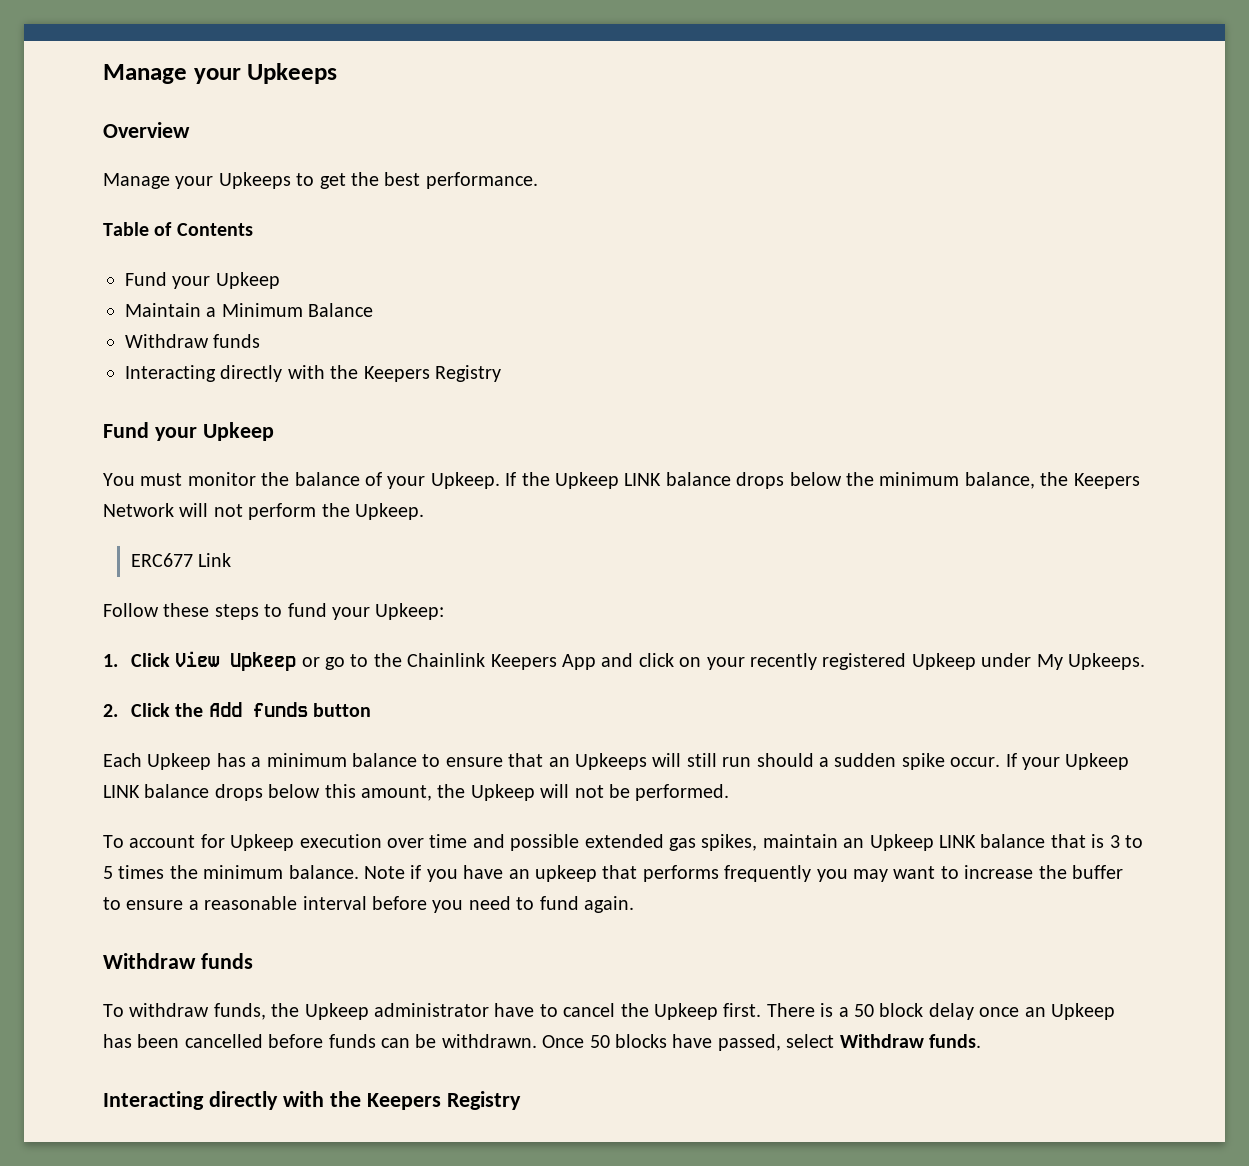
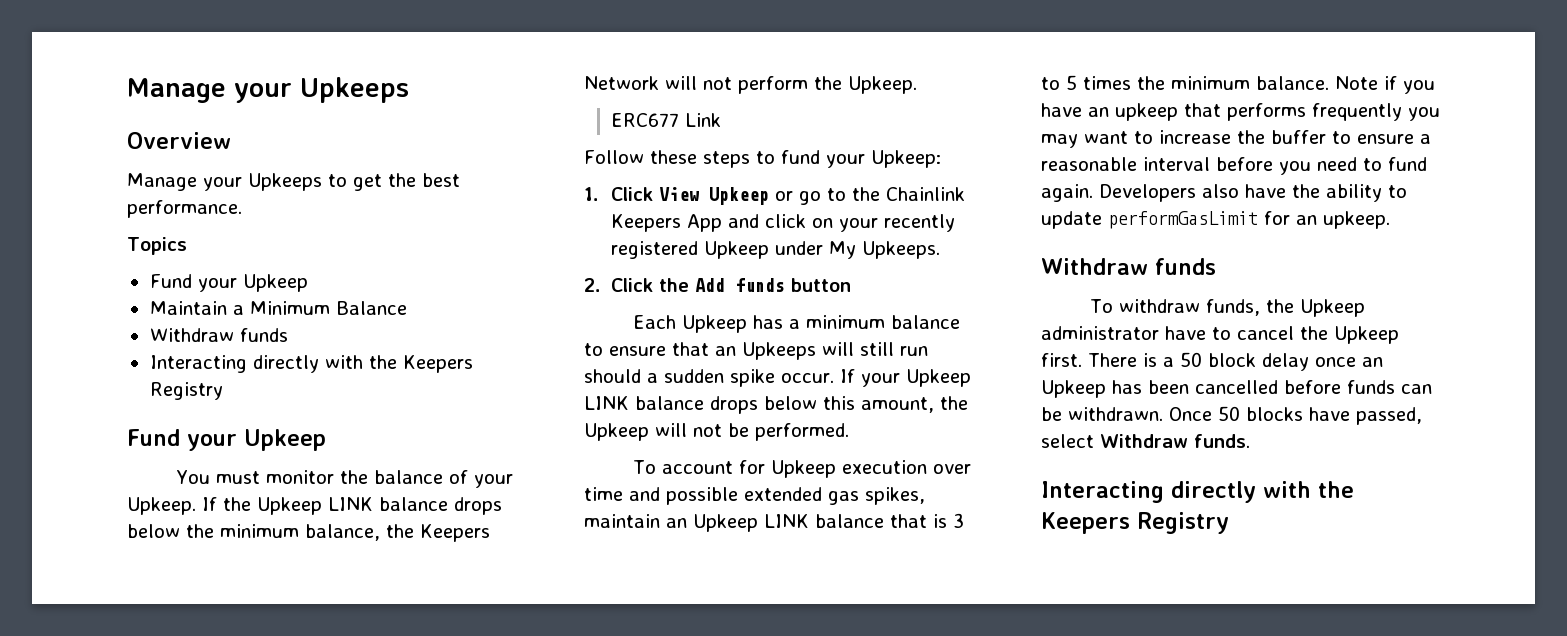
- Table of Contents
+ Topics
+ Developers also have the ability to update performGasLimit for an upkeep.

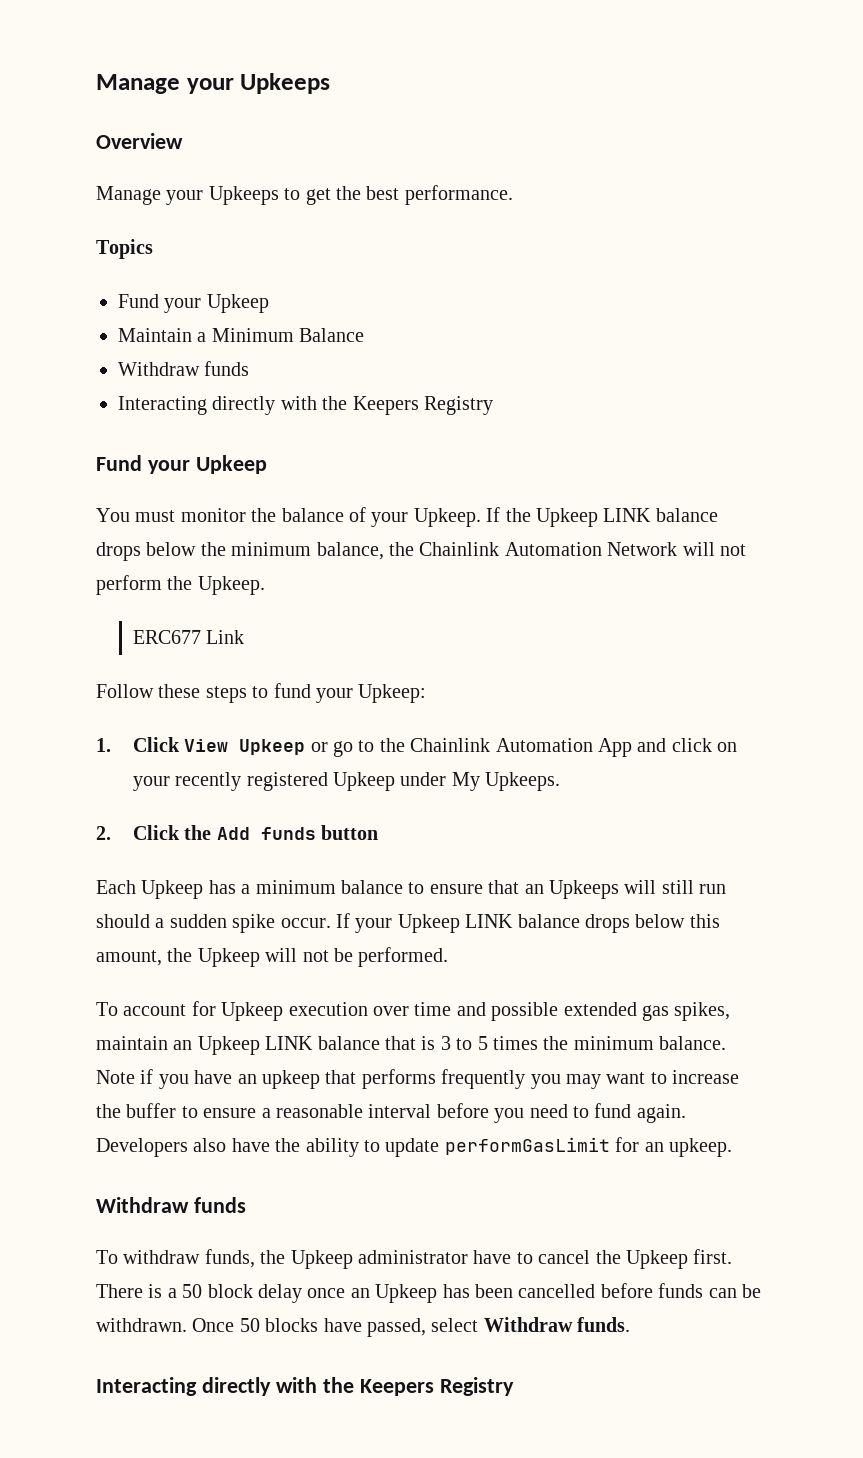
- If the Upkeep LINK balance drops below the minimum balance, the Keepers Network will not perform the Upkeep.
+ If the Upkeep LINK balance drops below the minimum balance, the Chainlink Automation Network will not perform the Upkeep.
- 1. Click View Upkeep or go to the Chainlink Keepers App and click on your recently registered Upkeep under My Upkeeps.
+ 1. Click View Upkeep or go to the Chainlink Automation App and click on your recently registered Upkeep under My Upkeeps.

